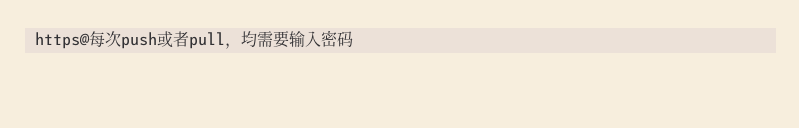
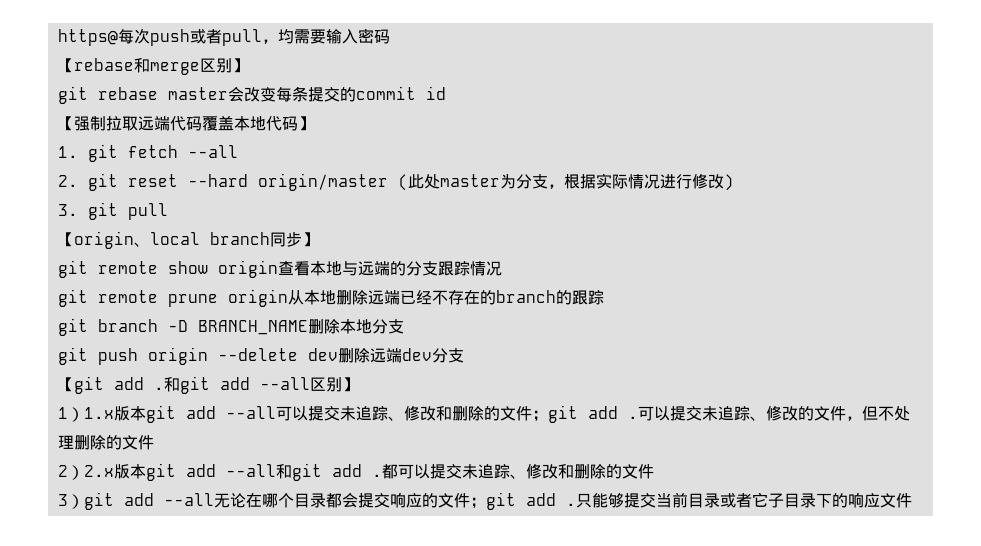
+ 【rebase和merge区别】
+ git rebase master会改变每条提交的commit id
+ 【强制拉取远端代码覆盖本地代码】
+ 1. git fetch --all
+ 2. git reset --hard origin/master (此处master为分支，根据实际情况进行修改)
+ 3. git pull
+ 【origin、local branch同步】
+ git remote show origin查看本地与远端的分支跟踪情况
+ git remote prune origin从本地删除远端已经不存在的branch的跟踪
+ git branch -D BRANCH_NAME删除本地分支
+ git push origin --delete dev删除远端dev分支
+ 【git add .和git add --all区别】
+ 1）1.x版本git add --all可以提交未追踪、修改和删除的文件；git add .可以提交未追踪、修改的文件，但不处理删除的文件
+ 2）2.x版本git add --all和git add .都可以提交未追踪、修改和删除的文件
+ 3）git add --all无论在哪个目录都会提交响应的文件；git add .只能够提交当前目录或者它子目录下的响应文件

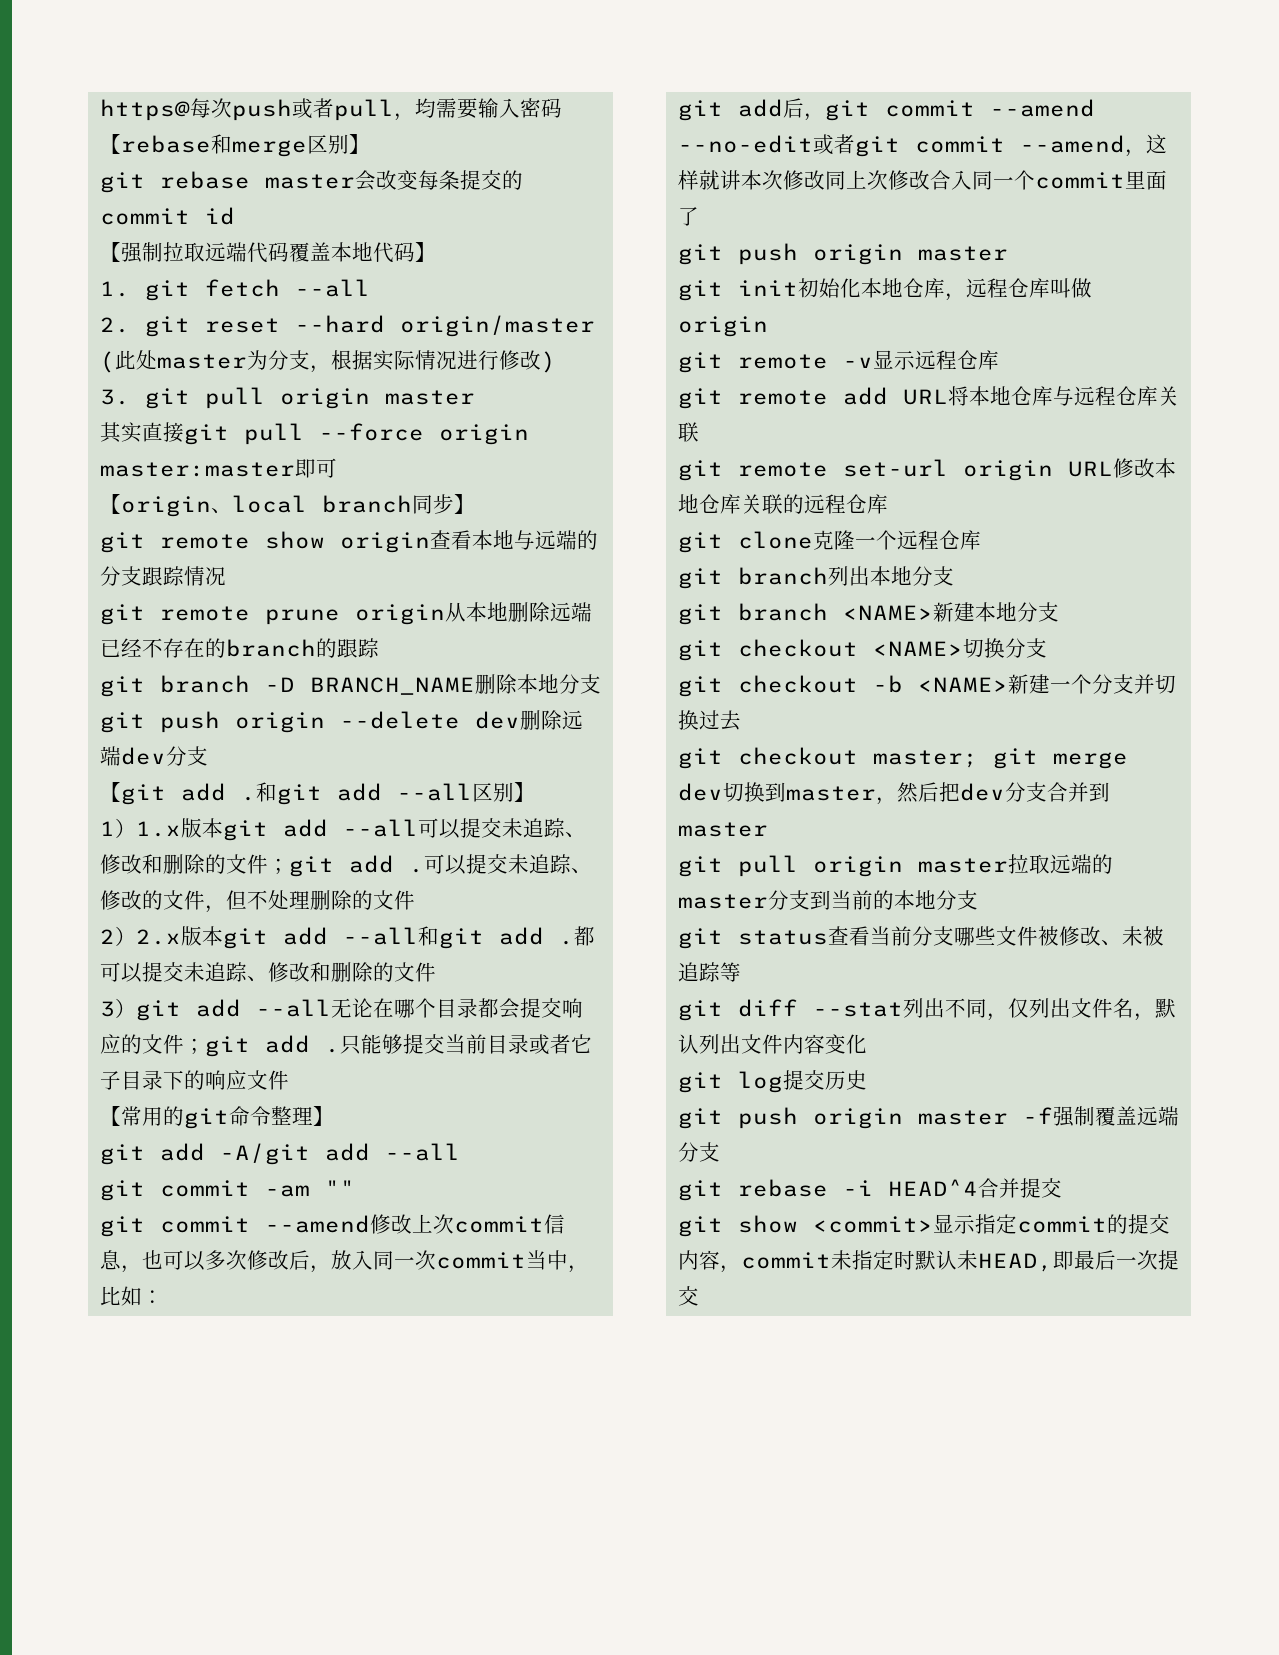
- 3. git pull
+ 3. git pull origin master
+ 其实直接git pull --force origin master:master即可
+ 【常用的git命令整理】
+ git add -A/git add --all
+ git commit -am ""
+ git commit --amend修改上次commit信息，也可以多次修改后，放入同一次commit当中，比如：
+ git add后，git commit --amend --no-edit或者git commit --amend，这样就讲本次修改同上次修改合入同一个commit里面了
+ git push origin master
+ git init初始化本地仓库，远程仓库叫做origin
+ git remote -v显示远程仓库
+ git remote add URL将本地仓库与远程仓库关联
+ git remote set-url origin URL修改本地仓库关联的远程仓库
+ git clone克隆一个远程仓库
+ git branch列出本地分支
+ git branch <NAME>新建本地分支
+ git checkout <NAME>切换分支
+ git checkout -b <NAME>新建一个分支并切换过去
+ git checkout master; git merge dev切换到master，然后把dev分支合并到master
+ git pull origin master拉取远端的master分支到当前的本地分支
+ git status查看当前分支哪些文件被修改、未被追踪等
+ git diff --stat列出不同，仅列出文件名，默认列出文件内容变化
+ git log提交历史
+ git push origin master -f强制覆盖远端分支
+ git rebase -i HEAD^4合并提交
+ git show <commit>显示指定commit的提交内容，commit未指定时默认未HEAD,即最后一次提交

